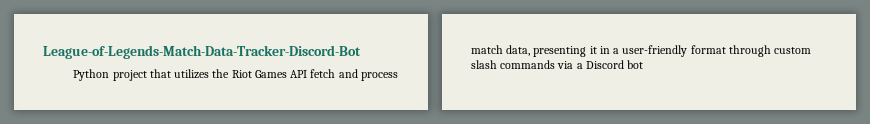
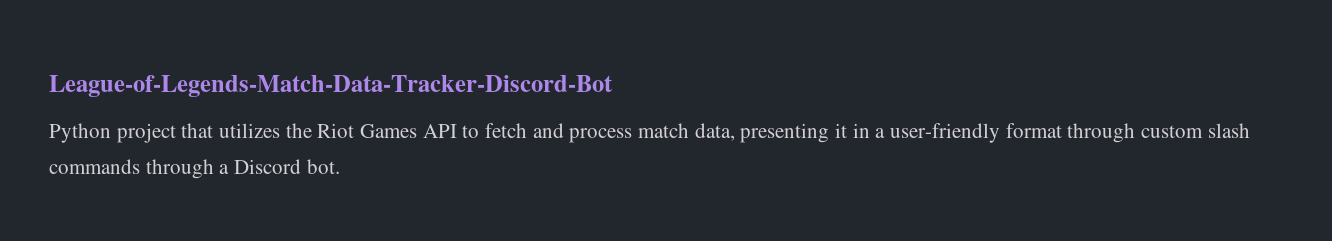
- Python project that utilizes the Riot Games API fetch and process match data, presenting it in a user-friendly format through custom slash commands via a Discord bot
+ Python project that utilizes the Riot Games API to fetch and process match data, presenting it in a user-friendly format through custom slash commands through a Discord bot.

